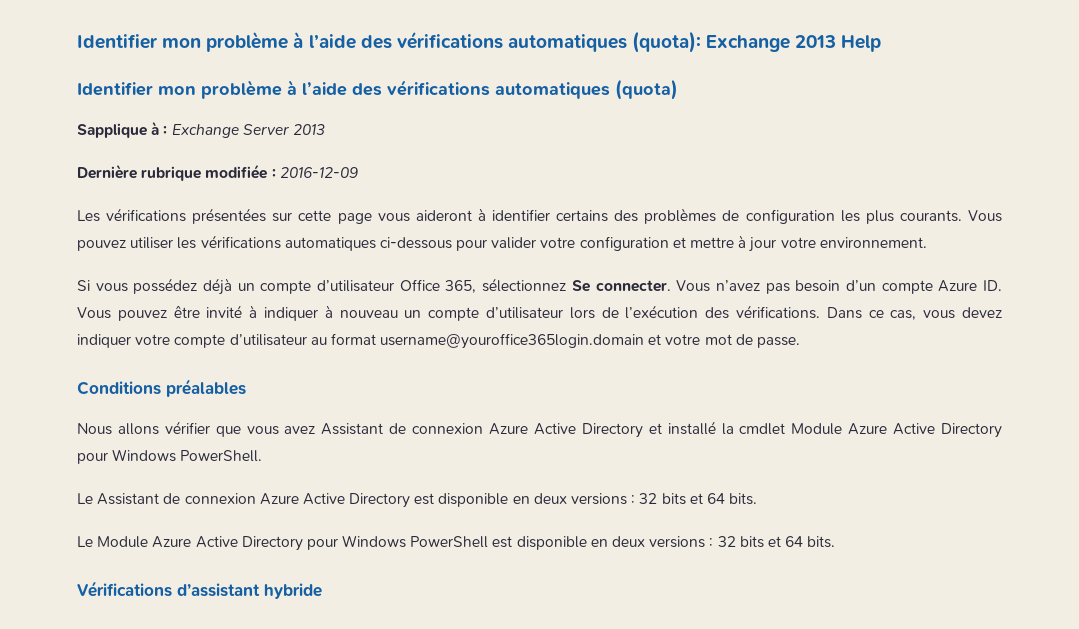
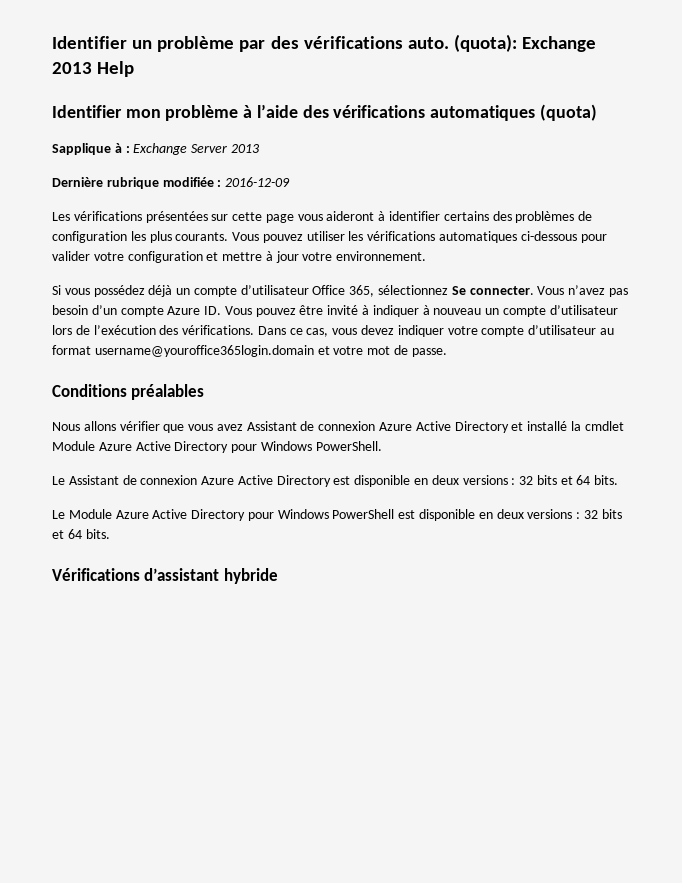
- Identifier mon problème à l’aide des vérifications automatiques (quota): Exchange 2013 Help
+ Identifier un problème par des vérifications auto. (quota): Exchange 2013 Help

